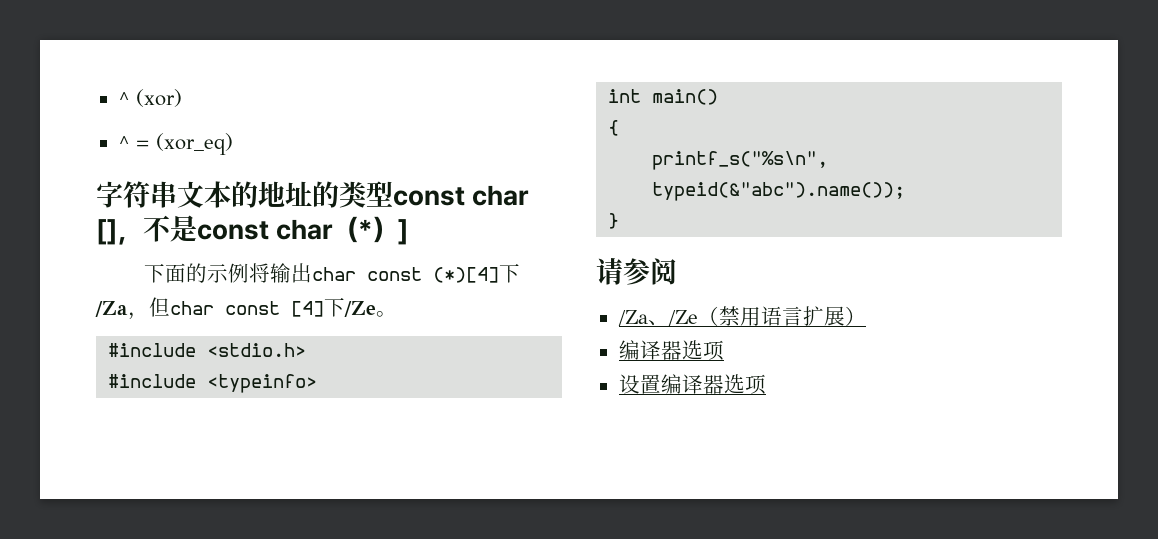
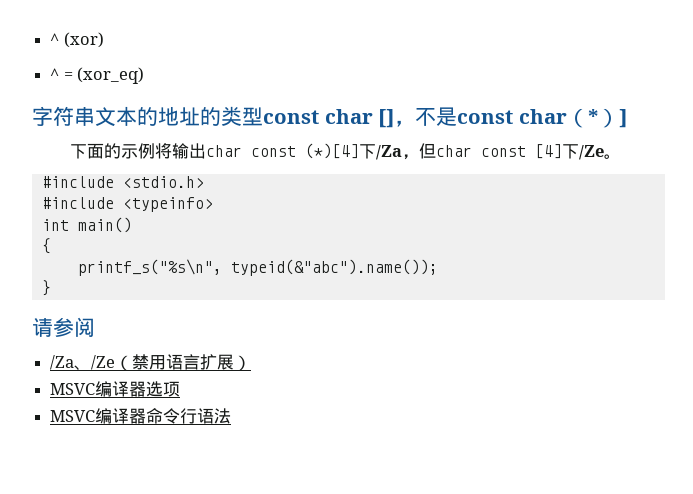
  /Za、/Ze（禁用语言扩展）
- 编译器选项
+ MSVC编译器选项
- 设置编译器选项
+ MSVC编译器命令行语法

